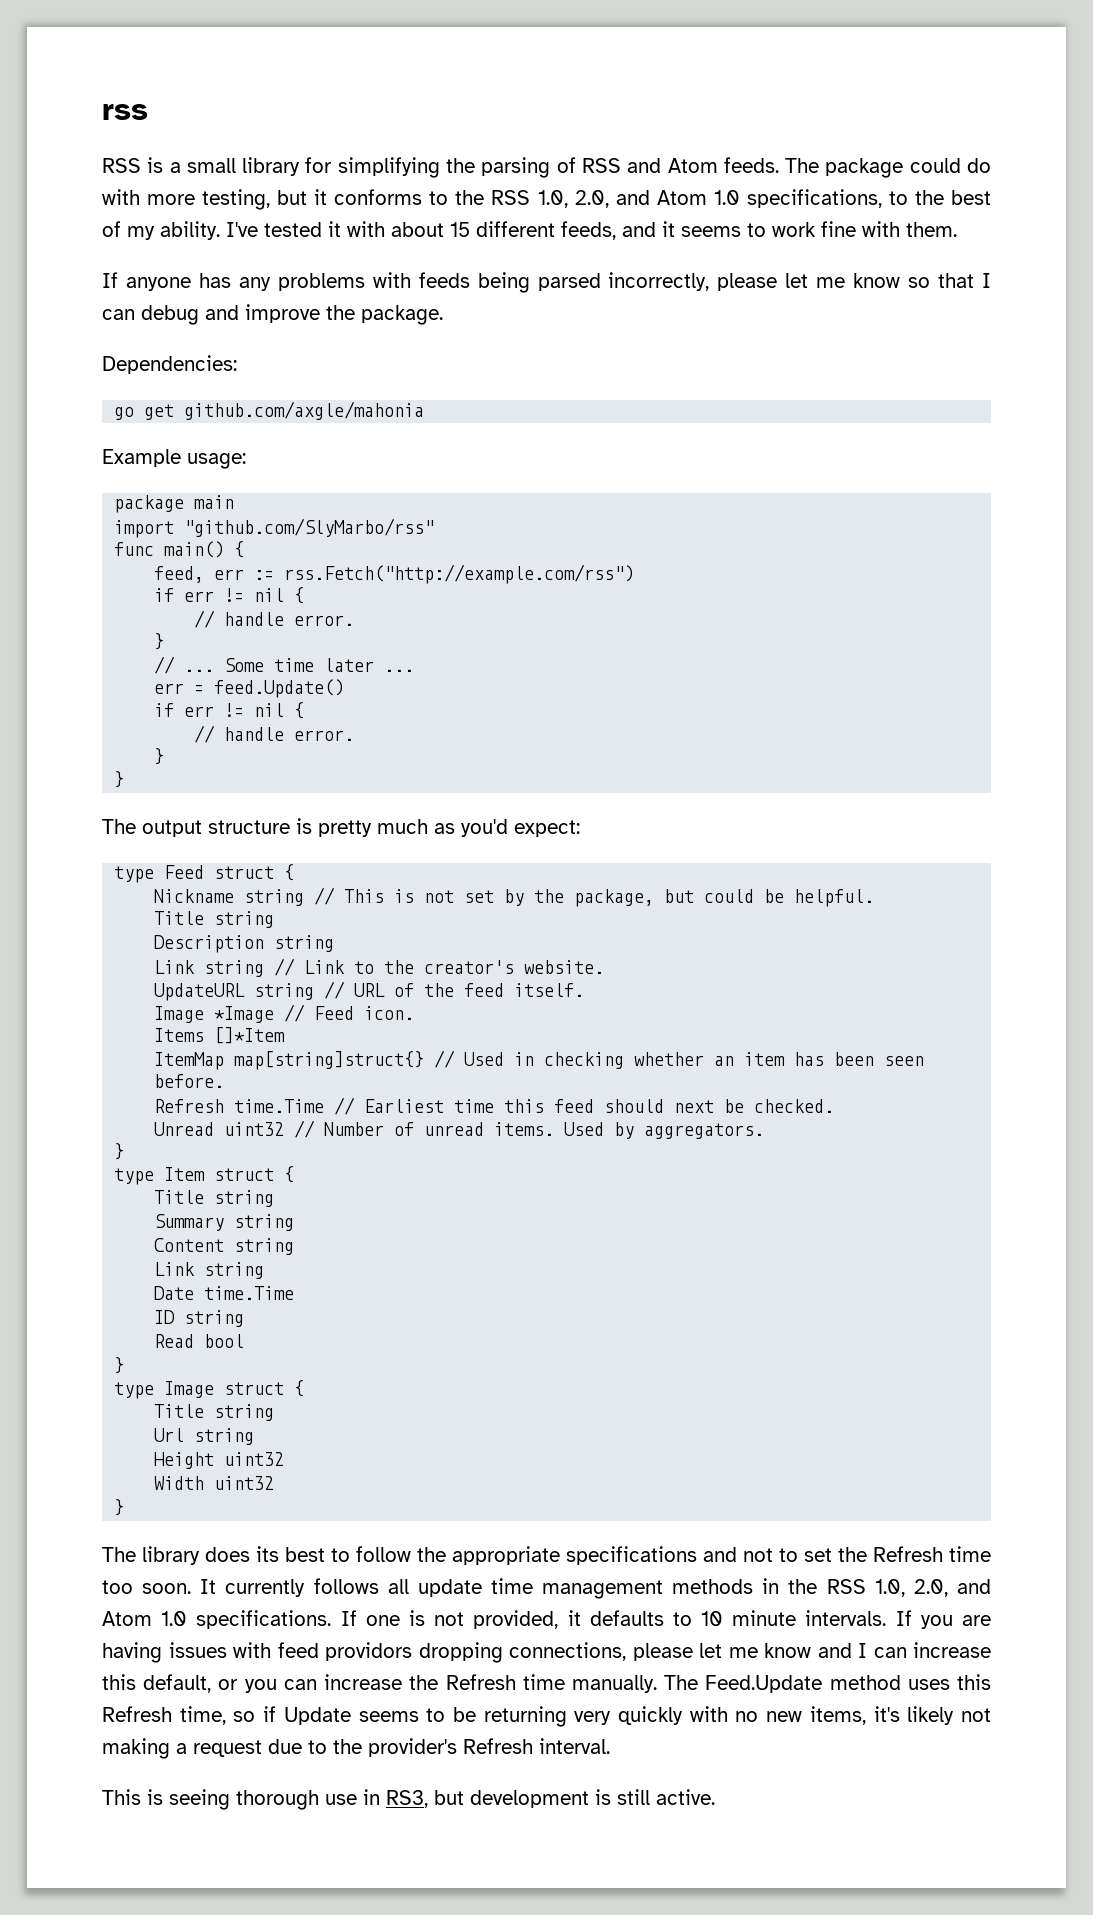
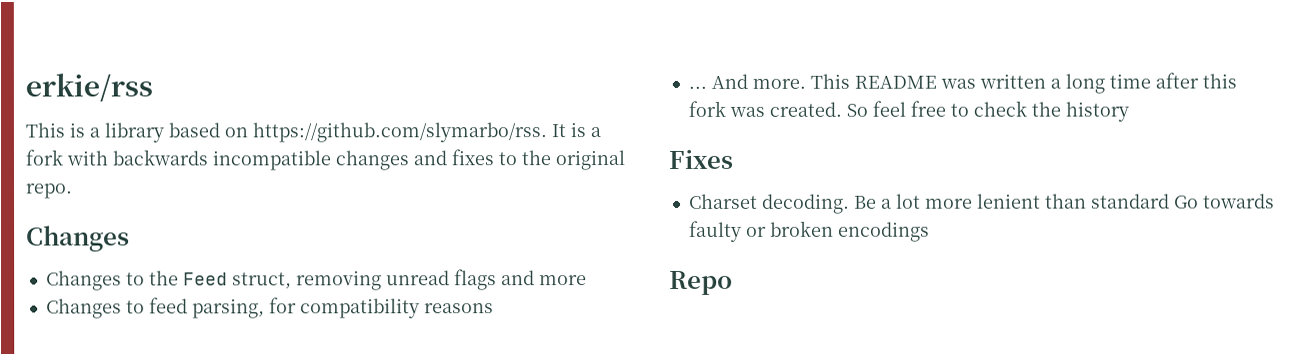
- rss
- RSS is a small library for simplifying the parsing of RSS and Atom feeds. The package could do with more testing, but it conforms to the RSS 1.0, 2.0, and Atom 1.0 specifications, to the best of my ability. I've tested it with about 15 different feeds, and it seems to work fine with them.
- If anyone has any problems with feeds being parsed incorrectly, please let me know so that I can debug and improve the package.
- Dependencies:
- go get github.com/axgle/mahonia
- Example usage:
- package main
- import "github.com/SlyMarbo/rss"
- func main() {
- feed, err := rss.Fetch("http://example.com/rss")
- if err != nil {
- // handle error.
- }
- // ... Some time later ...
- err = feed.Update()
- if err != nil {
- // handle error.
- }
- }
- The output structure is pretty much as you'd expect:
- type Feed struct {
- Nickname string // This is not set by the package, but could be helpful.
- Title string
- Description string
- Link string // Link to the creator's website.
- UpdateURL string // URL of the feed itself.
- Image *Image // Feed icon.
- Items []*Item
- ItemMap map[string]struct{} // Used in checking whether an item has been seen before.
- Refresh time.Time // Earliest time this feed should next be checked.
- Unread uint32 // Number of unread items. Used by aggregators.
- }
- type Item struct {
- Title string
- Summary string
- Content string
- Link string
- Date time.Time
- ID string
- Read bool
- }
- type Image struct {
- Title string
- Url string
- Height uint32
- Width uint32
- }
- The library does its best to follow the appropriate specifications and not to set the Refresh time too soon. It currently follows all update time management methods in the RSS 1.0, 2.0, and Atom 1.0 specifications. If one is not provided, it defaults to 10 minute intervals. If you are having issues with feed providors dropping connections, please let me know and I can increase this default, or you can increase the Refresh time manually. The Feed.Update method uses this Refresh time, so if Update seems to be returning very quickly with no new items, it's likely not making a request due to the provider's Refresh interval.
- This is seeing thorough use in RS3, but development is still active.
+ erkie/rss
+ This is a library based on https://github.com/slymarbo/rss. It is a fork with backwards incompatible changes and fixes to the original repo.
+ Changes
+ Changes to the Feed struct, removing unread flags and more
+ Changes to feed parsing, for compatibility reasons
+ ... And more. This README was written a long time after this fork was created. So feel free to check the history
+ Fixes
+ Charset decoding. Be a lot more lenient than standard Go towards faulty or broken encodings
+ Repo

